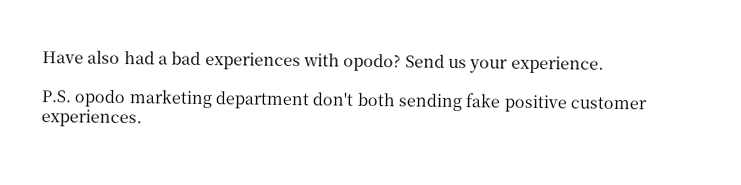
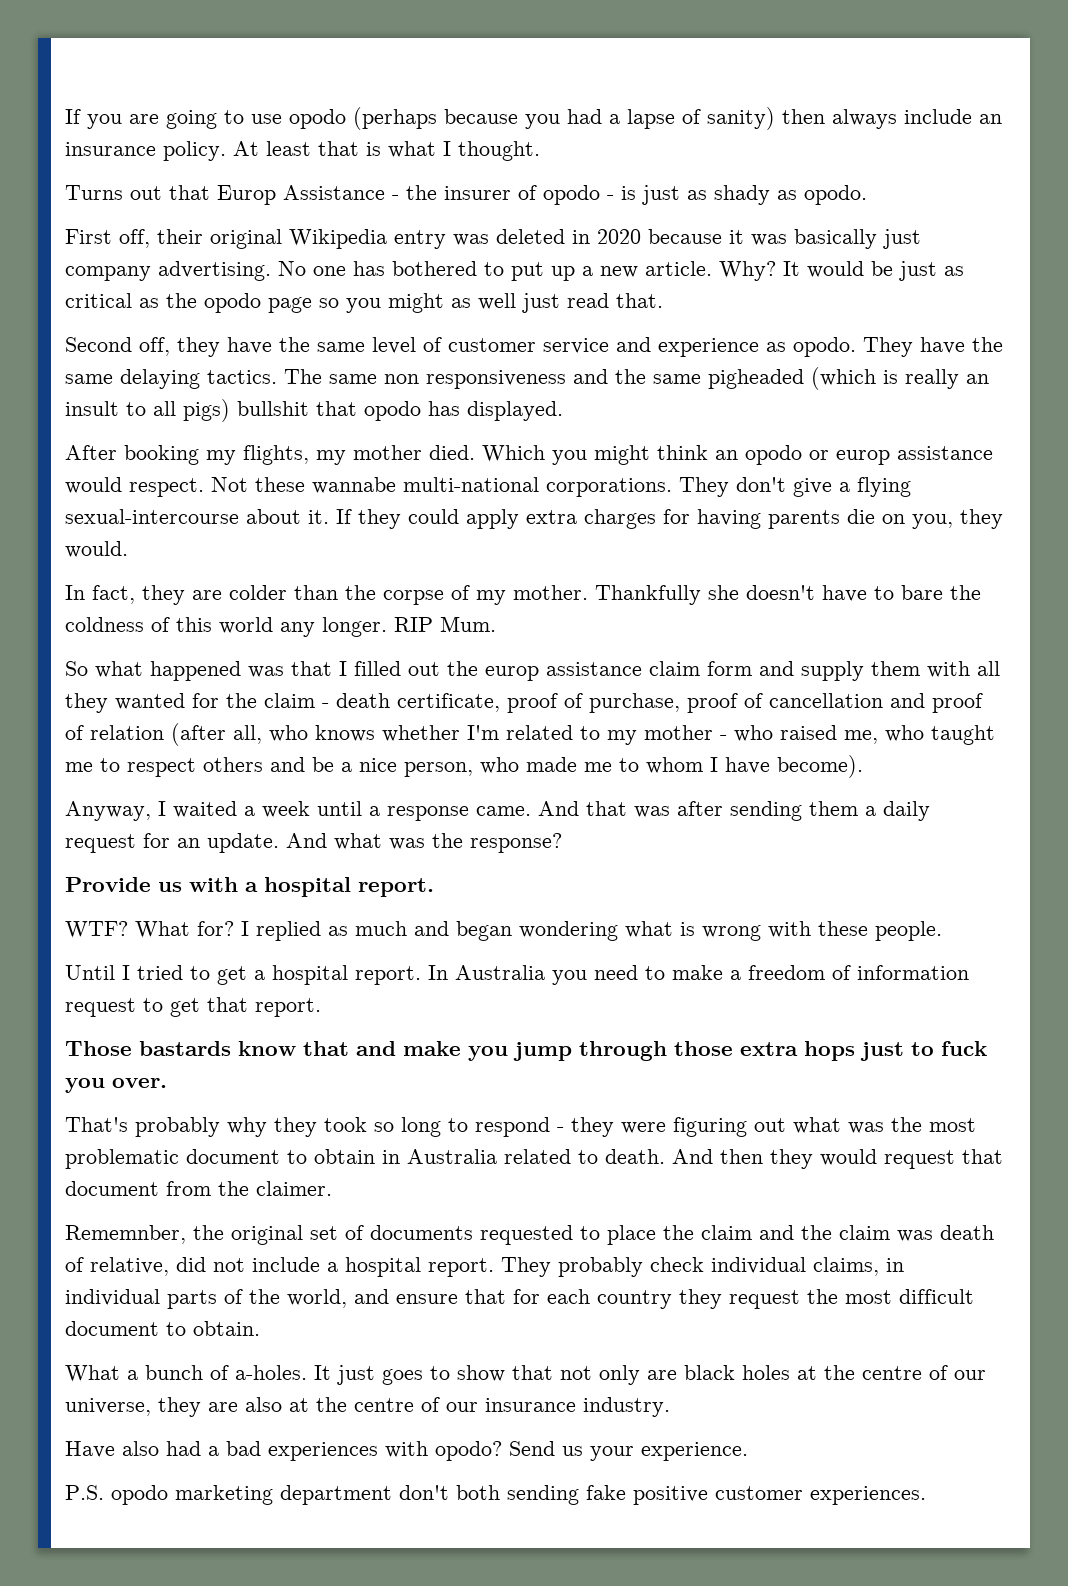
+ If you are going to use opodo (perhaps because you had a lapse of sanity) then always include an insurance policy. At least that is what I thought.
+ Turns out that Europ Assistance - the insurer of opodo - is just as shady as opodo.
+ First off, their original Wikipedia entry was deleted in 2020 because it was basically just company advertising. No one has bothered to put up a new article. Why? It would be just as critical as the opodo page so you might as well just read that.
+ Second off, they have the same level of customer service and experience as opodo. They have the same delaying tactics. The same non responsiveness and the same pigheaded (which is really an insult to all pigs) bullshit that opodo has displayed.
+ After booking my flights, my mother died. Which you might think an opodo or europ assistance would respect. Not these wannabe multi-national corporations. They don't give a flying sexual-intercourse about it. If they could apply extra charges for having parents die on you, they would.
+ In fact, they are colder than the corpse of my mother. Thankfully she doesn't have to bare the coldness of this world any longer. RIP Mum.
+ So what happened was that I filled out the europ assistance claim form and supply them with all they wanted for the claim - death certificate, proof of purchase, proof of cancellation and proof of relation (after all, who knows whether I'm related to my mother - who raised me, who taught me to respect others and be a nice person, who made me to whom I have become).
+ Anyway, I waited a week until a response came. And that was after sending them a daily request for an update. And what was the response?
+ Provide us with a hospital report.
+ WTF? What for? I replied as much and began wondering what is wrong with these people.
+ Until I tried to get a hospital report. In Australia you need to make a freedom of information request to get that report.
+ Those bastards know that and make you jump through those extra hops just to fuck you over.
+ That's probably why they took so long to respond - they were figuring out what was the most problematic document to obtain in Australia related to death. And then they would request that document from the claimer.
+ Rememnber, the original set of documents requested to place the claim and the claim was death of relative, did not include a hospital report. They probably check individual claims, in individual parts of the world, and ensure that for each country they request the most difficult document to obtain.
+ What a bunch of a-holes. It just goes to show that not only are black holes at the centre of our universe, they are also at the centre of our insurance industry.

